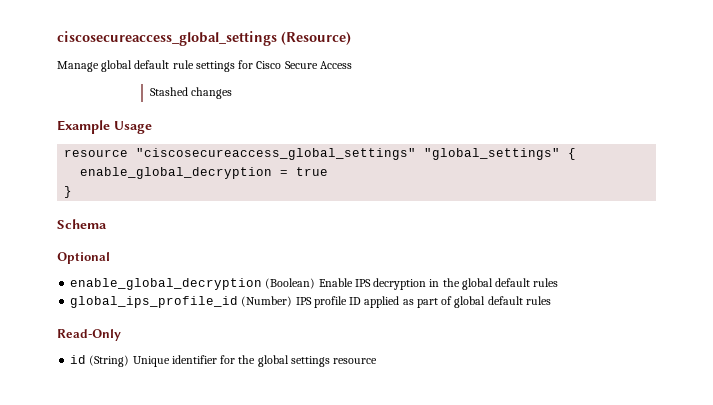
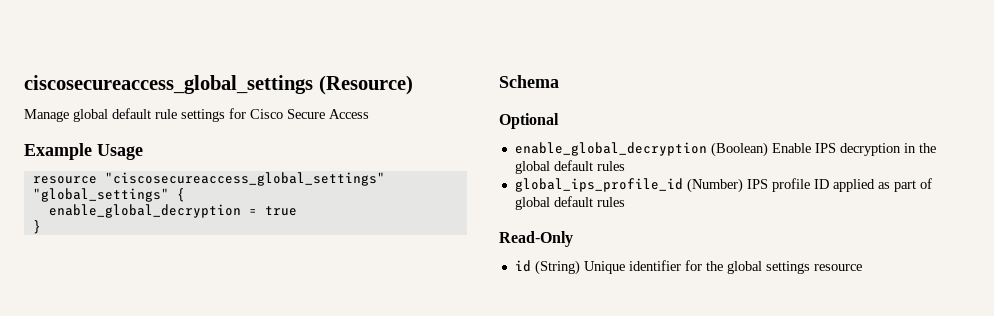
- Stashed changes

